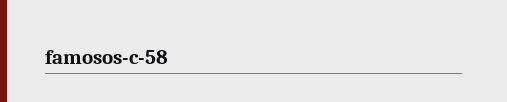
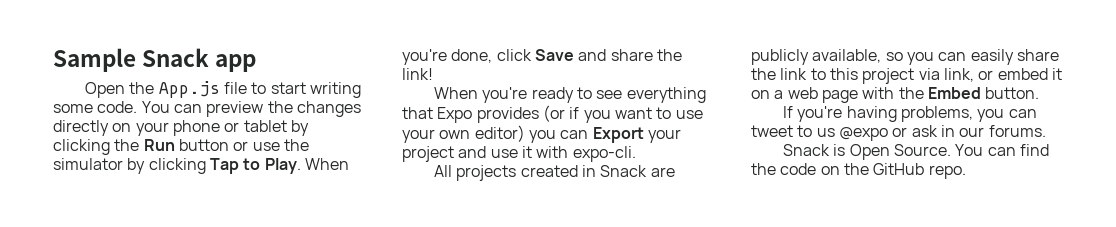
- famosos-c-58
+ Sample Snack app
+ Open the App.js file to start writing some code. You can preview the changes directly on your phone or tablet by clicking the Run button or use the simulator by clicking Tap to Play. When you're done, click Save and share the link!
+ When you're ready to see everything that Expo provides (or if you want to use your own editor) you can Export your project and use it with expo-cli.
+ All projects created in Snack are publicly available, so you can easily share the link to this project via link, or embed it on a web page with the Embed button.
+ If you're having problems, you can tweet to us @expo or ask in our forums.
+ Snack is Open Source. You can find the code on the GitHub repo.

